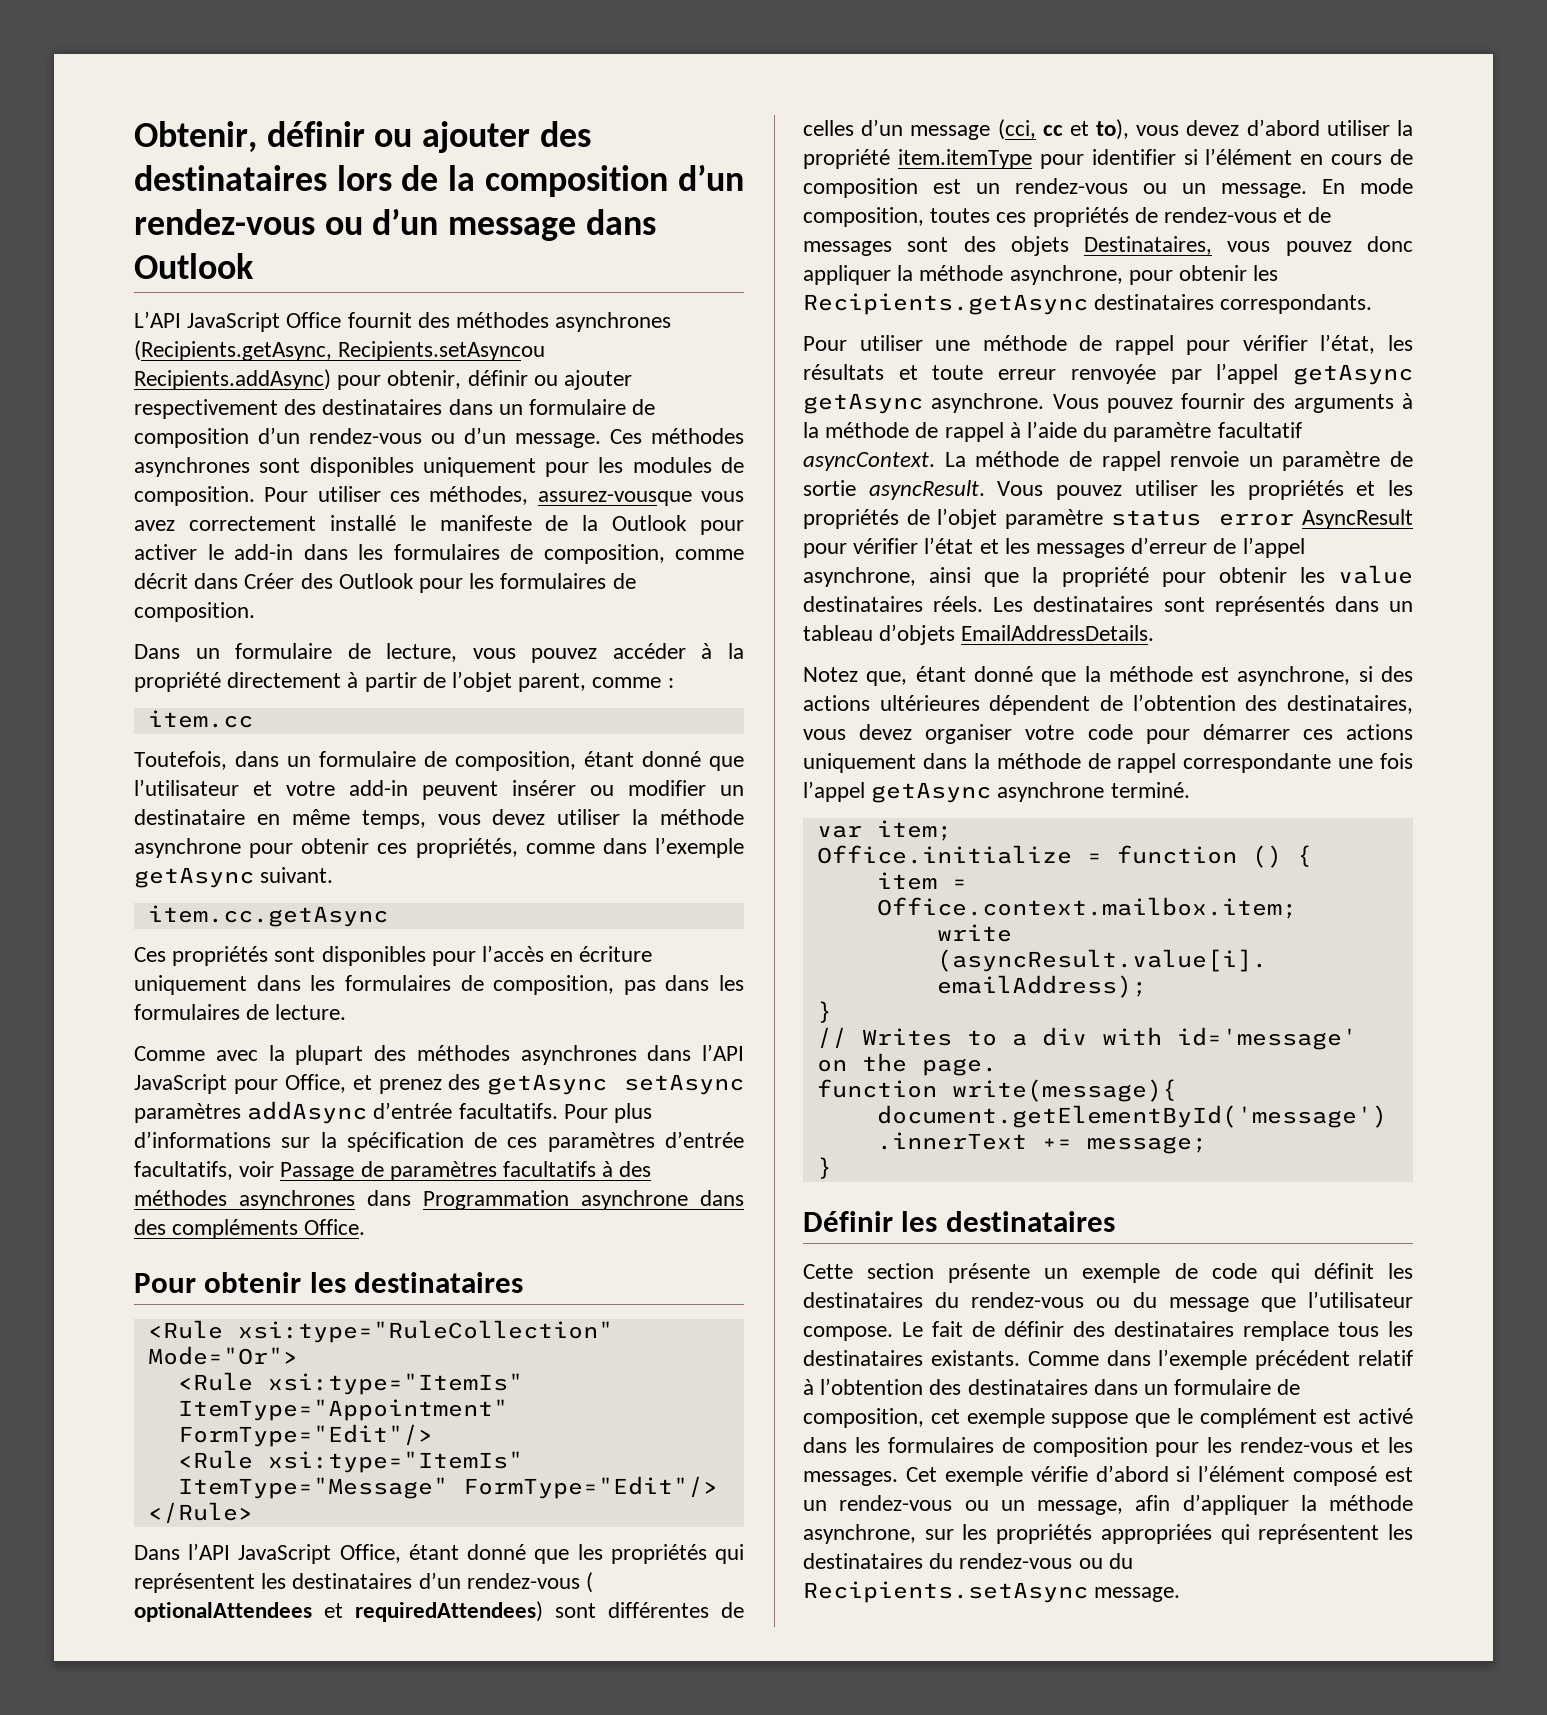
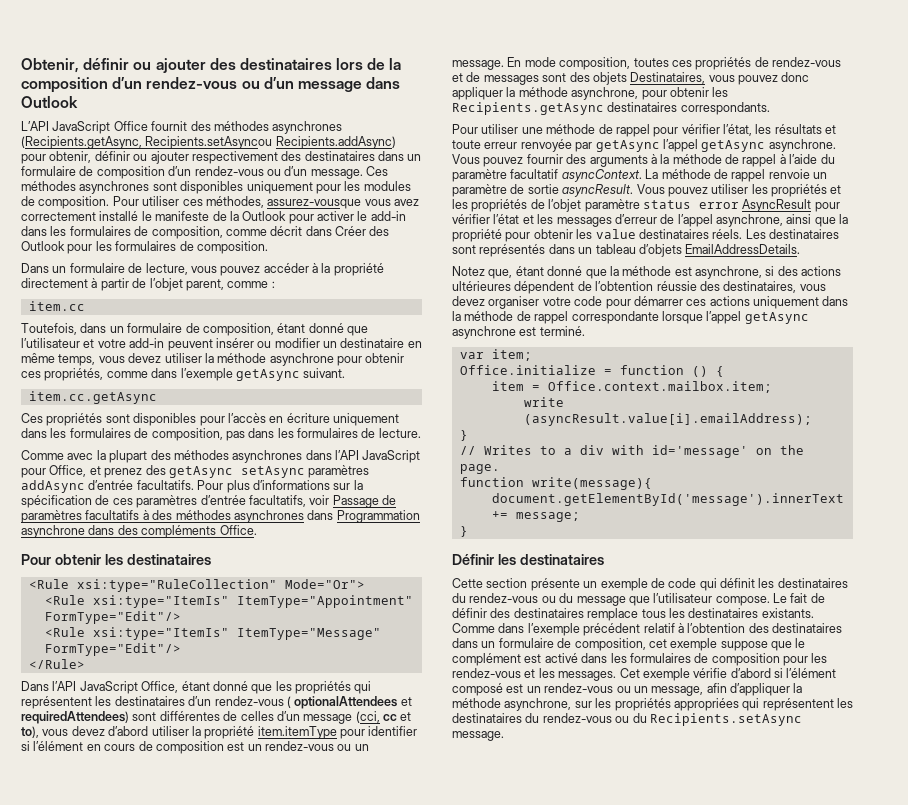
- Pour utiliser une méthode de rappel pour vérifier l’état, les résultats et toute erreur renvoyée par l’appel getAsync getAsync asynchrone.
+ Pour utiliser une méthode de rappel pour vérifier l’état, les résultats et toute erreur renvoyée par getAsync l’appel getAsync asynchrone.
- Notez que, étant donné que la méthode est asynchrone, si des actions ultérieures dépendent de l’obtention des destinataires, vous devez organiser votre code pour démarrer ces actions uniquement dans la méthode de rappel correspondante une fois l’appel getAsync asynchrone terminé.
+ Notez que, étant donné que la méthode est asynchrone, si des actions ultérieures dépendent de l’obtention réussie des destinataires, vous devez organiser votre code pour démarrer ces actions uniquement dans la méthode de rappel correspondante lorsque l’appel getAsync asynchrone est terminé.

